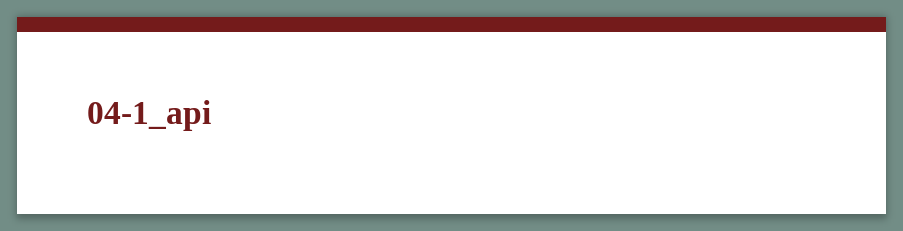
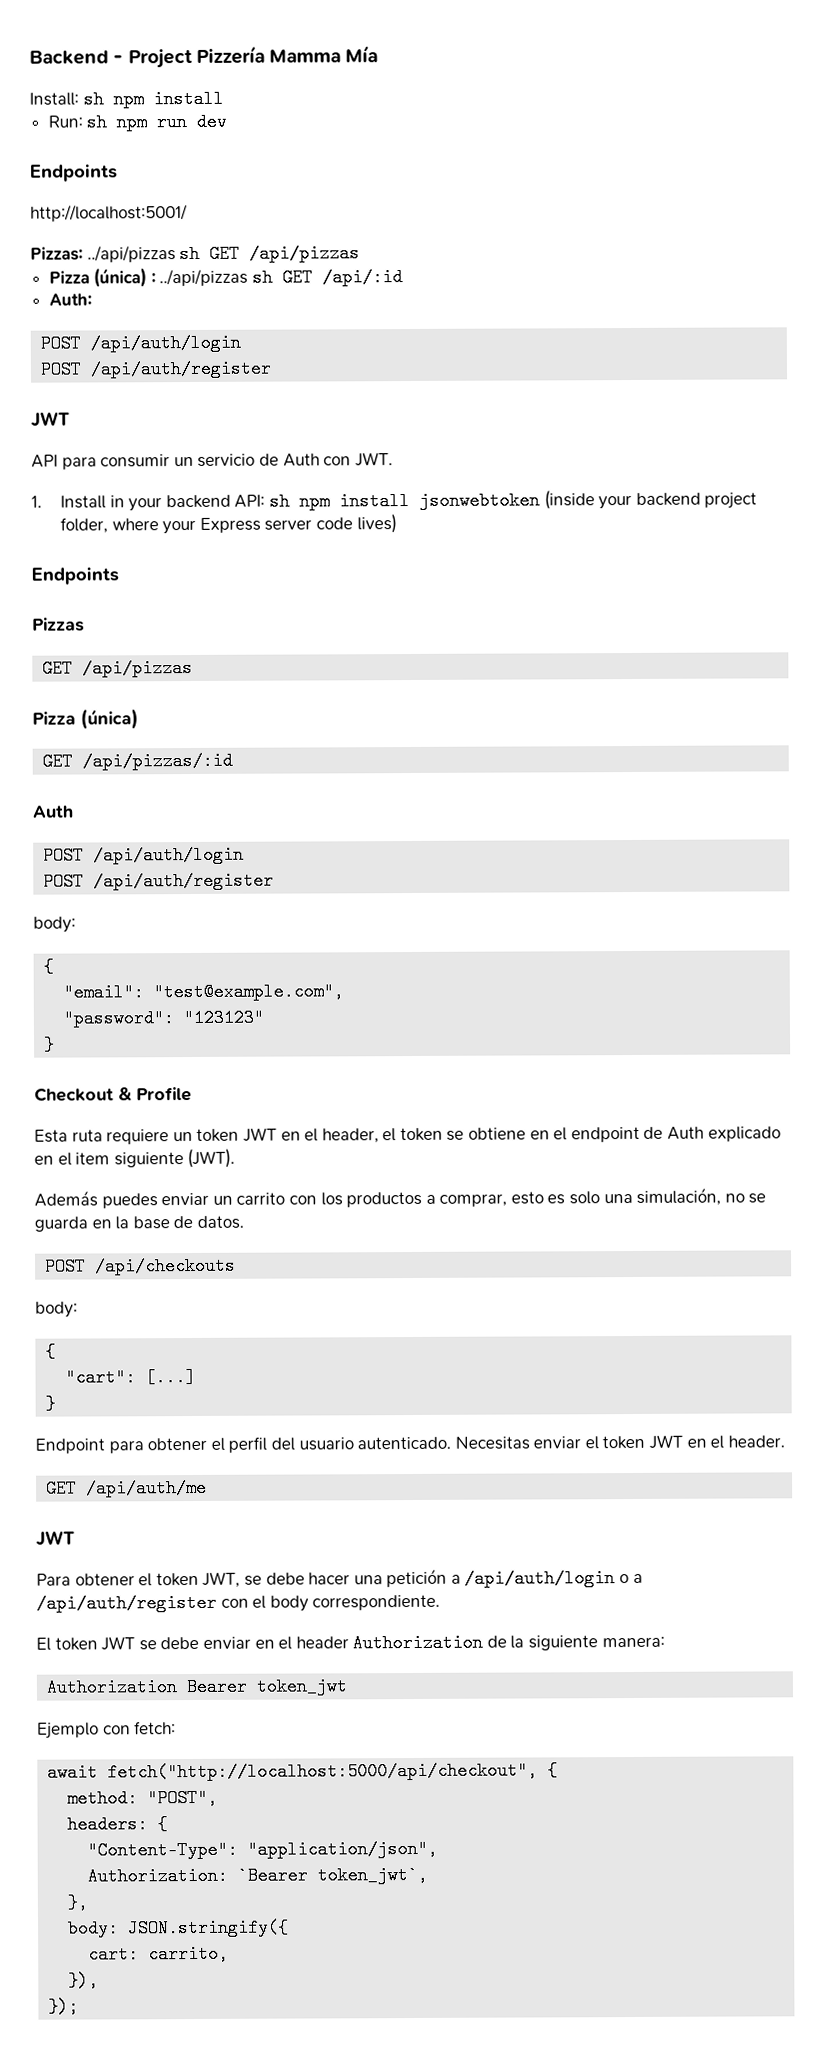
- 04-1_api
+ Backend - Project Pizzería Mamma Mía
+ Install: sh npm install
+ Run: sh npm run dev
+ Endpoints
+ http://localhost:5001/
+ Pizzas: ../api/pizzas sh GET /api/pizzas
+ Pizza (única) : ../api/pizzas sh GET /api/:id
+ Auth:
+ POST /api/auth/login
+ POST /api/auth/register
+ JWT
+ API para consumir un servicio de Auth con JWT.
+ 1. Install in your backend API: sh npm install jsonwebtoken (inside your backend project folder, where your Express server code lives)
+ Endpoints
+ Pizzas
+ GET /api/pizzas
+ Pizza (única)
+ GET /api/pizzas/:id
+ Auth
+ POST /api/auth/login
+ POST /api/auth/register
+ body:
+ {
+ "email": "test@example.com",
+ "password": "123123"
+ }
+ Checkout & Profile
+ Esta ruta requiere un token JWT en el header, el token se obtiene en el endpoint de Auth explicado en el item siguiente (JWT).
+ Además puedes enviar un carrito con los productos a comprar, esto es solo una simulación, no se guarda en la base de datos.
+ POST /api/checkouts
+ body:
+ {
+ "cart": [...]
+ }
+ Endpoint para obtener el perfil del usuario autenticado. Necesitas enviar el token JWT en el header.
+ GET /api/auth/me
+ JWT
+ Para obtener el token JWT, se debe hacer una petición a /api/auth/login o a /api/auth/register con el body correspondiente.
+ El token JWT se debe enviar en el header Authorization de la siguiente manera:
+ Authorization Bearer token_jwt
+ Ejemplo con fetch:
+ await fetch("http://localhost:5000/api/checkout", {
+ method: "POST",
+ headers: {
+ "Content-Type": "application/json",
+ Authorization: `Bearer token_jwt`,
+ },
+ body: JSON.stringify({
+ cart: carrito,
+ }),
+ });

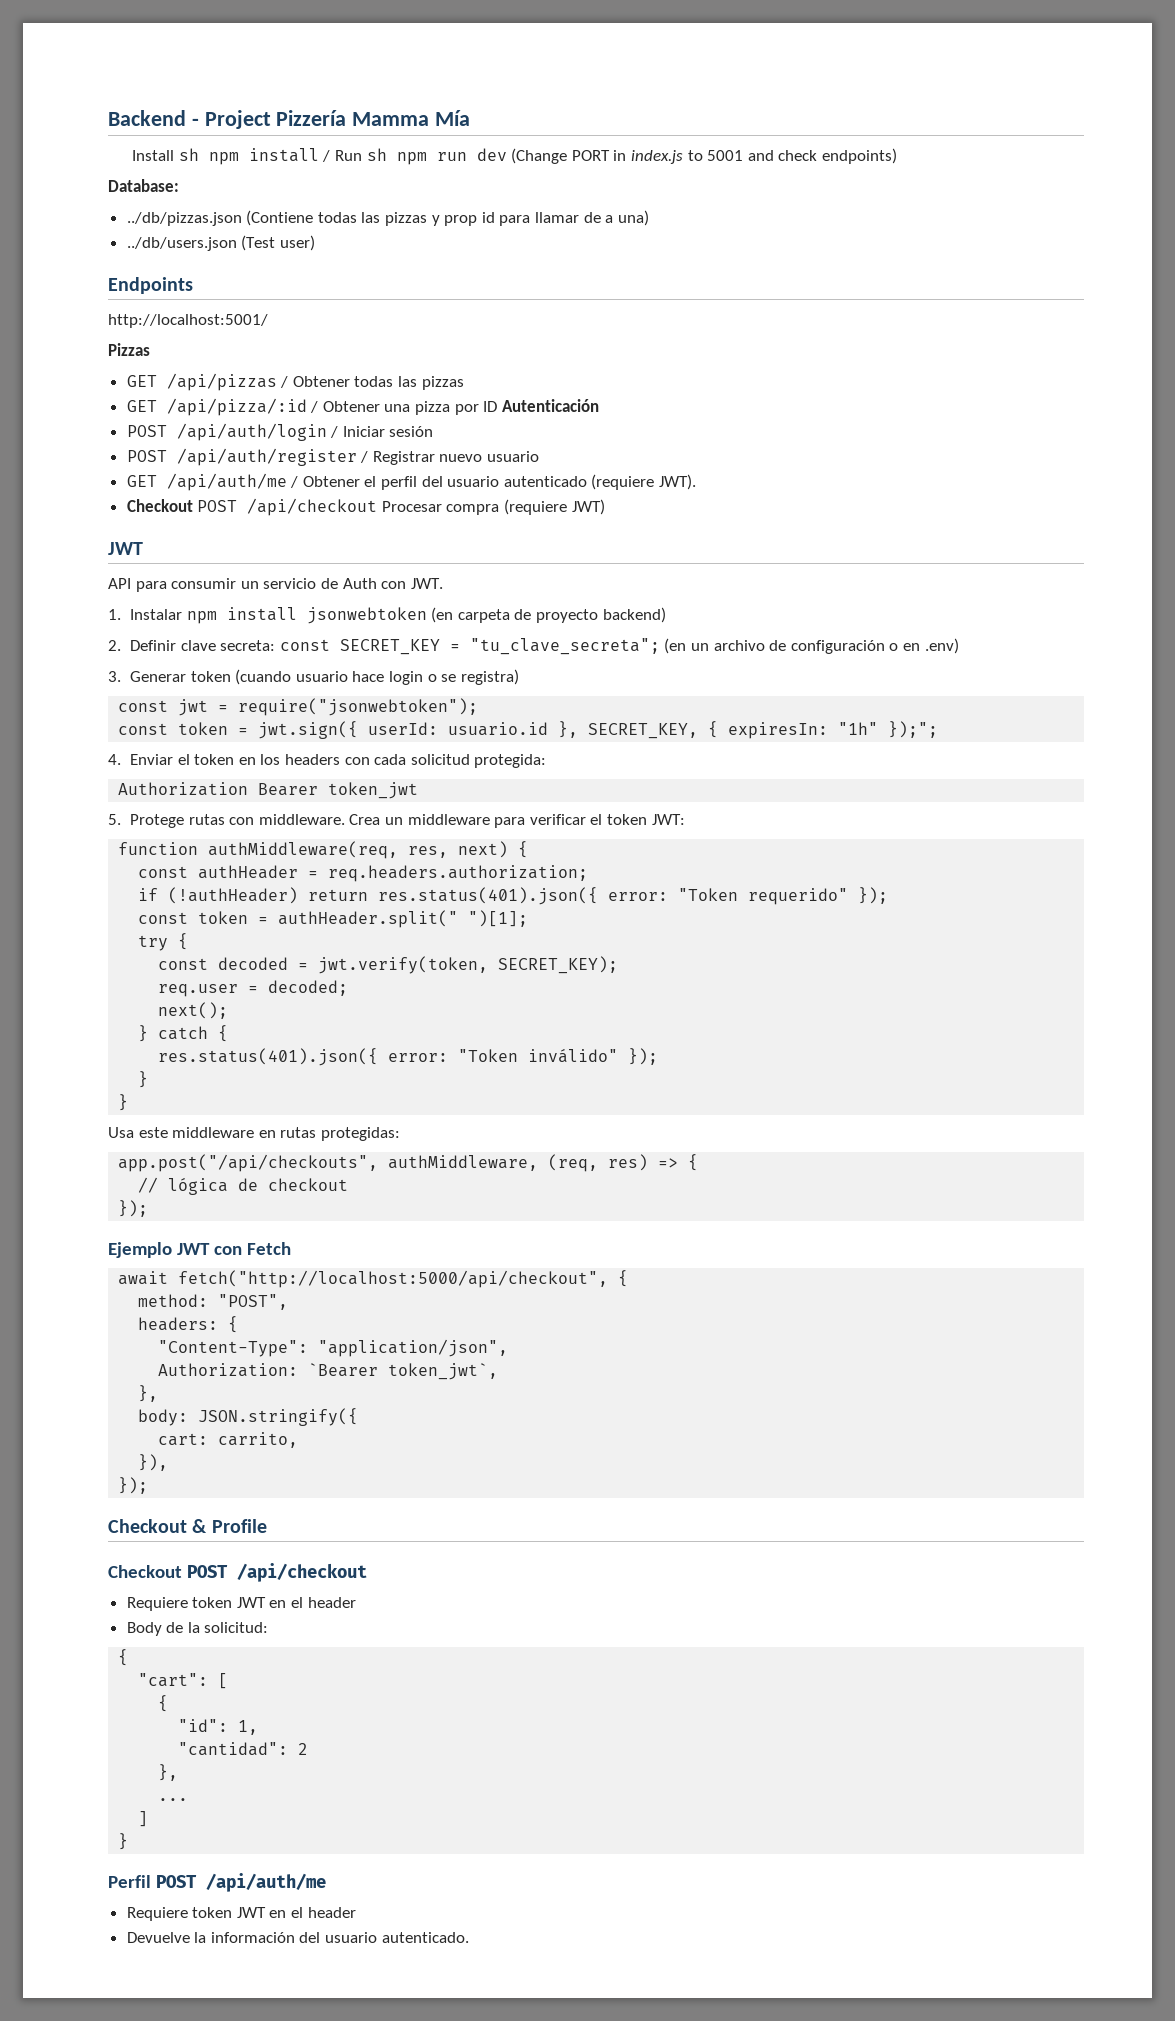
- Install: sh npm install
- Run: sh npm run dev
+ Install sh npm install / Run sh npm run dev (Change PORT in index.js to 5001 and check endpoints)
+ Database:
+ ../db/pizzas.json (Contiene todas las pizzas y prop id para llamar de a una)
+ ../db/users.json (Test user)
- Pizzas: ../api/pizzas sh GET /api/pizzas
- Pizza (única) : ../api/pizzas sh GET /api/:id
- Auth:
- POST /api/auth/login
- POST /api/auth/register
+ Pizzas
+ GET /api/pizzas / Obtener todas las pizzas
+ GET /api/pizza/:id / Obtener una pizza por ID Autenticación
+ POST /api/auth/login / Iniciar sesión
+ POST /api/auth/register / Registrar nuevo usuario
+ GET /api/auth/me / Obtener el perfil del usuario autenticado (requiere JWT).
+ Checkout POST /api/checkout Procesar compra (requiere JWT)
- 1. Install in your backend API: sh npm install jsonwebtoken (inside your backend project folder, where your Express server code lives)
- Endpoints
- Pizzas
- GET /api/pizzas
- Pizza (única)
- GET /api/pizzas/:id
- Auth
- POST /api/auth/login
- POST /api/auth/register
- body:
- {
- "email": "test@example.com",
- "password": "123123"
+ 1. Instalar npm install jsonwebtoken (en carpeta de proyecto backend)
+ 2. Definir clave secreta: const SECRET_KEY = "tu_clave_secreta"; (en un archivo de configuración o en .env)
+ 3. Generar token (cuando usuario hace login o se registra)
+ const jwt = require("jsonwebtoken");
+ const token = jwt.sign({ userId: usuario.id }, SECRET_KEY, { expiresIn: "1h" });";
+ 4. Enviar el token en los headers con cada solicitud protegida:
+ Authorization Bearer token_jwt
+ 5. Protege rutas con middleware. Crea un middleware para verificar el token JWT:
+ function authMiddleware(req, res, next) {
+ const authHeader = req.headers.authorization;
+ if (!authHeader) return res.status(401).json({ error: "Token requerido" });
+ const token = authHeader.split(" ")[1];
+ try {
+ const decoded = jwt.verify(token, SECRET_KEY);
+ req.user = decoded;
+ next();
+ } catch {
+ res.status(401).json({ error: "Token inválido" });
  }
- Checkout & Profile
- Esta ruta requiere un token JWT en el header, el token se obtiene en el endpoint de Auth explicado en el item siguiente (JWT).
- Además puedes enviar un carrito con los productos a comprar, esto es solo una simulación, no se guarda en la base de datos.
- POST /api/checkouts
- body:
- {
- "cart": [...]
  }
- Endpoint para obtener el perfil del usuario autenticado. Necesitas enviar el token JWT en el header.
- GET /api/auth/me
- JWT
- Para obtener el token JWT, se debe hacer una petición a /api/auth/login o a /api/auth/register con el body correspondiente.
- El token JWT se debe enviar en el header Authorization de la siguiente manera:
- Authorization Bearer token_jwt
- Ejemplo con fetch:
+ Usa este middleware en rutas protegidas:
+ app.post("/api/checkouts", authMiddleware, (req, res) => {
+ // lógica de checkout
+ });
+ Ejemplo JWT con Fetch
+ Checkout & Profile
+ Checkout POST /api/checkout
+ Requiere token JWT en el header
+ Body de la solicitud:
+ {
+ "cart": [
+ {
+ "id": 1,
+ "cantidad": 2
+ },
+ ...
+ ]
+ }
+ Perfil POST /api/auth/me
+ Requiere token JWT en el header
+ Devuelve la información del usuario autenticado.

